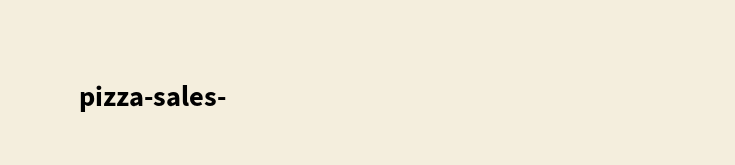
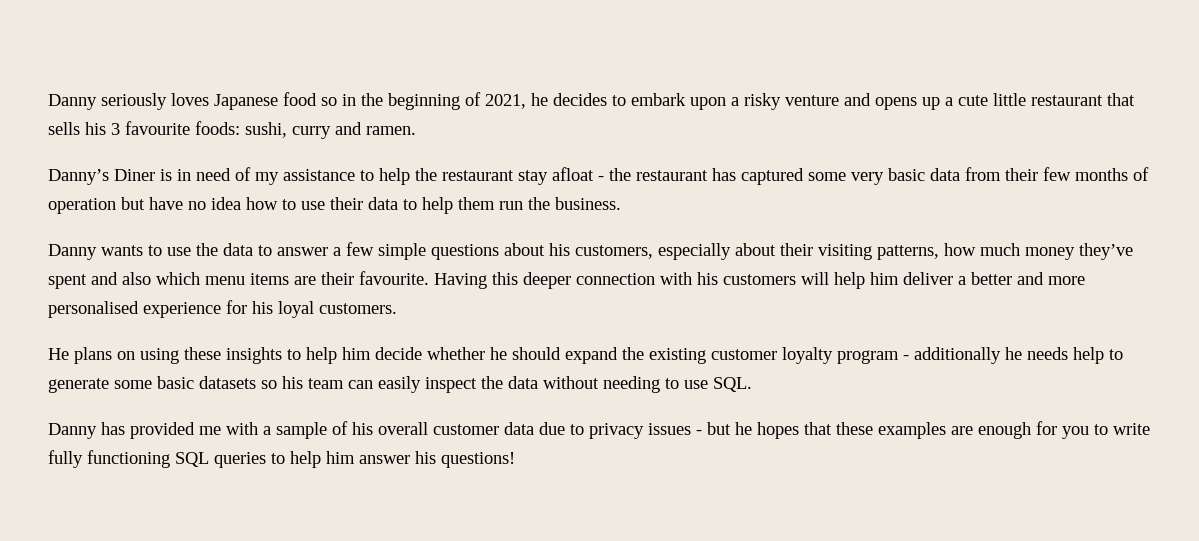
- pizza-sales-
+ Danny seriously loves Japanese food so in the beginning of 2021, he decides to embark upon a risky venture and opens up a cute little restaurant that sells his 3 favourite foods: sushi, curry and ramen.
+ Danny’s Diner is in need of my assistance to help the restaurant stay afloat - the restaurant has captured some very basic data from their few months of operation but have no idea how to use their data to help them run the business.
+ Danny wants to use the data to answer a few simple questions about his customers, especially about their visiting patterns, how much money they’ve spent and also which menu items are their favourite. Having this deeper connection with his customers will help him deliver a better and more personalised experience for his loyal customers.
+ He plans on using these insights to help him decide whether he should expand the existing customer loyalty program - additionally he needs help to generate some basic datasets so his team can easily inspect the data without needing to use SQL.
+ Danny has provided me with a sample of his overall customer data due to privacy issues - but he hopes that these examples are enough for you to write fully functioning SQL queries to help him answer his questions!

